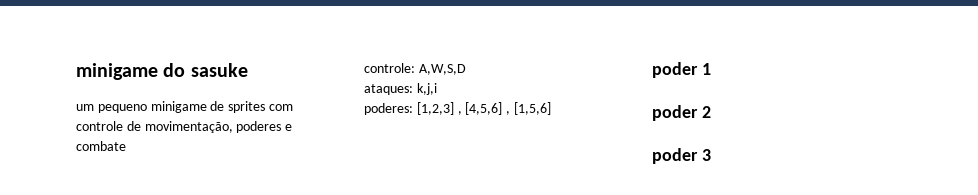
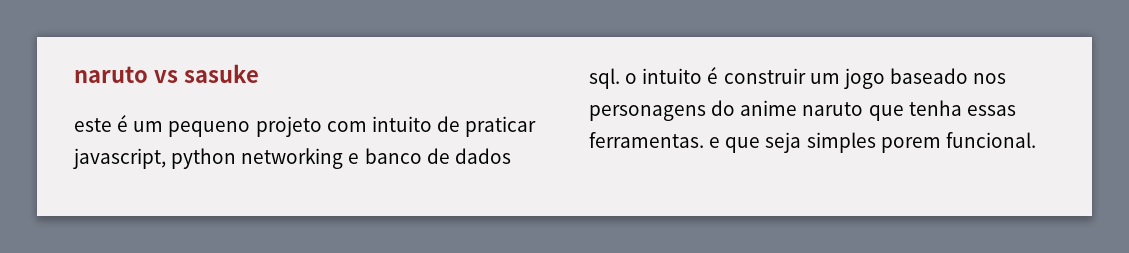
- minigame do sasuke
+ naruto vs sasuke
- um pequeno minigame de sprites com controle de movimentação, poderes e combate
- controle: A,W,S,D
- ataques: k,j,i
- poderes: [1,2,3] , [4,5,6] , [1,5,6]
- poder 1
- poder 2
- poder 3
+ este é um pequeno projeto com intuito de praticar javascript, python networking e banco de dados sql. o intuito é construir um jogo baseado nos personagens do anime naruto que tenha essas ferramentas. e que seja simples porem funcional.

